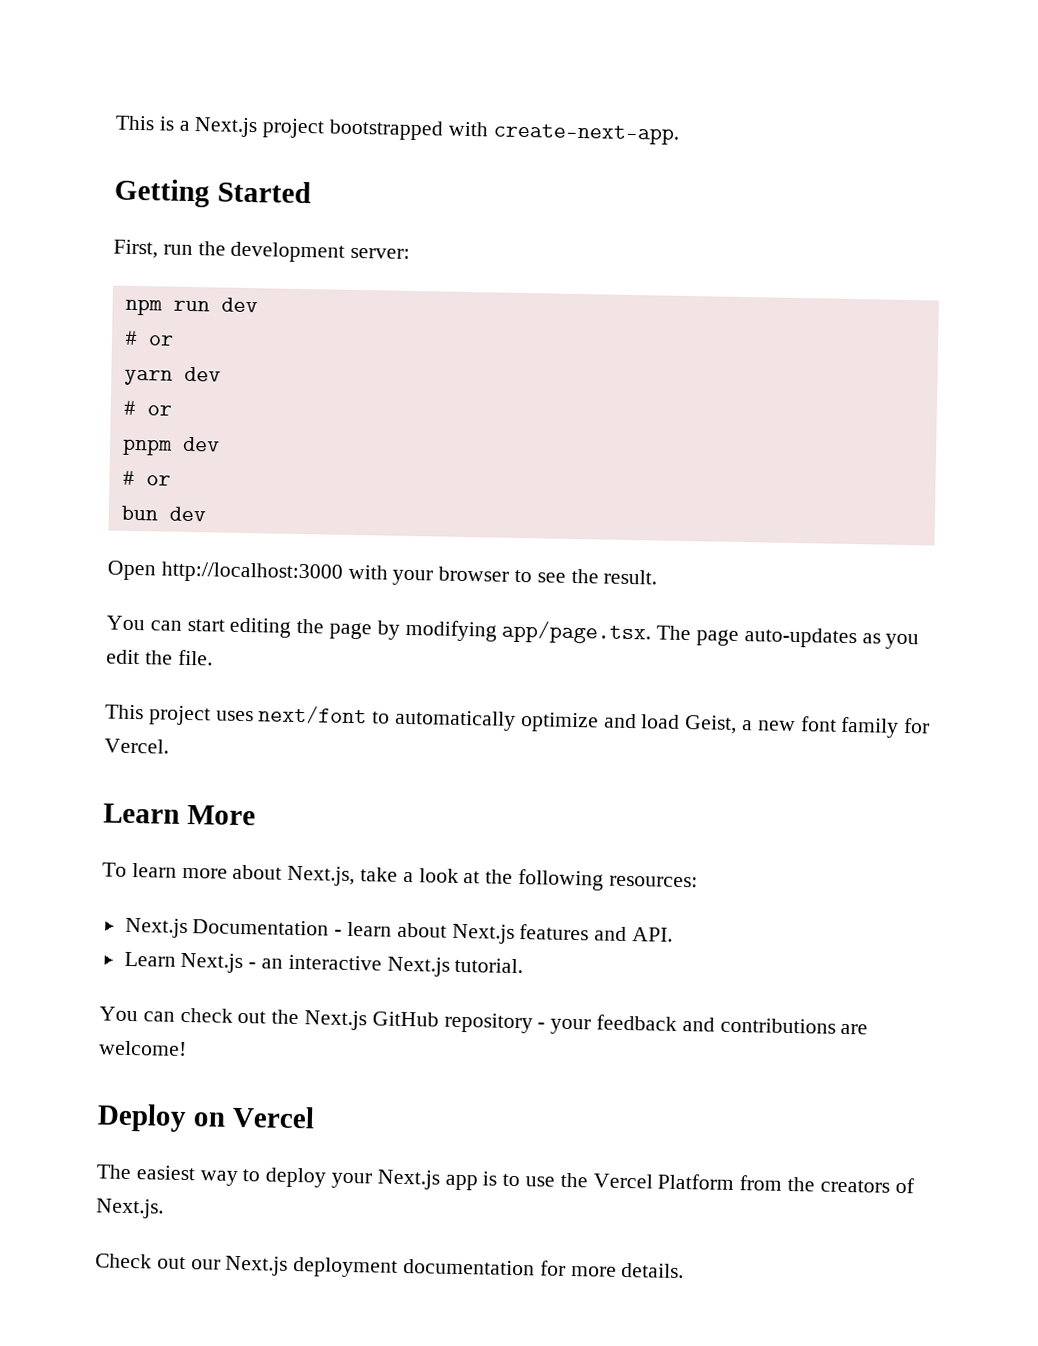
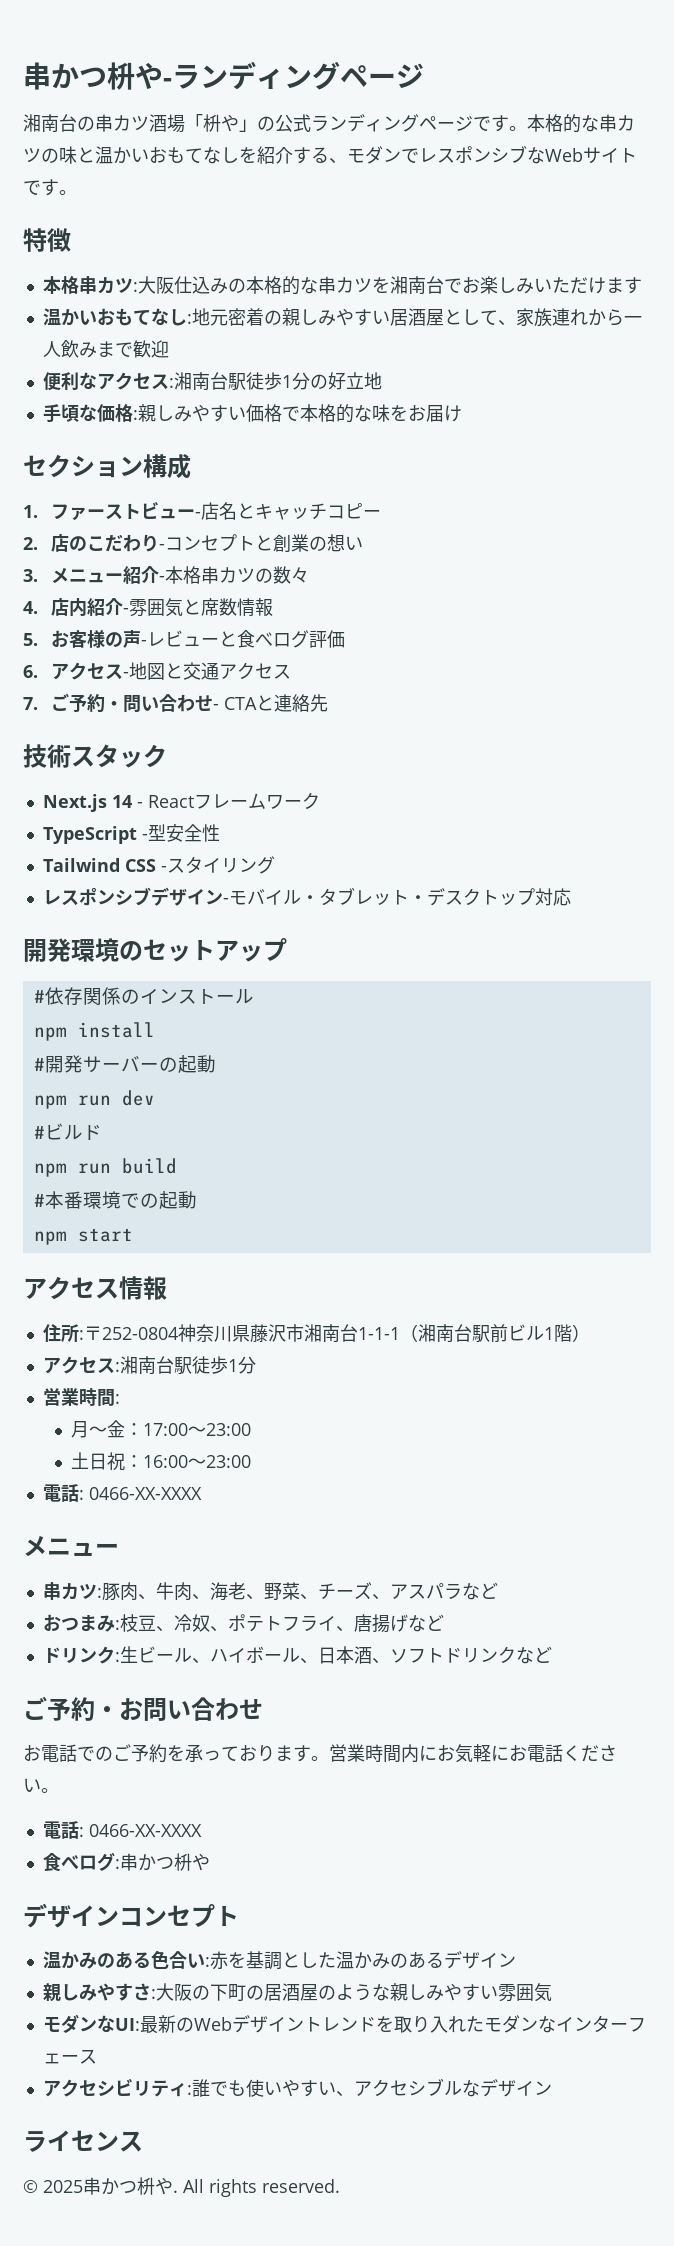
- This is a Next.js project bootstrapped with create-next-app.
- Getting Started
- First, run the development server:
+ 串かつ枡や-ランディングページ
+ 湘南台の串カツ酒場「枡や」の公式ランディングページです。本格的な串カツの味と温かいおもてなしを紹介する、モダンでレスポンシブなWebサイトです。
+ 特徴
+ 本格串カツ:大阪仕込みの本格的な串カツを湘南台でお楽しみいただけます
+ 温かいおもてなし:地元密着の親しみやすい居酒屋として、家族連れから一人飲みまで歓迎
+ 便利なアクセス:湘南台駅徒歩1分の好立地
+ 手頃な価格:親しみやすい価格で本格的な味をお届け
+ セクション構成
+ 1.ファーストビュー-店名とキャッチコピー
+ 2.店のこだわり-コンセプトと創業の想い
+ 3.メニュー紹介-本格串カツの数々
+ 4.店内紹介-雰囲気と席数情報
+ 5.お客様の声-レビューと食べログ評価
+ 6.アクセス-地図と交通アクセス
+ 7.ご予約・問い合わせ- CTAと連絡先
+ 技術スタック
+ Next.js 14 - Reactフレームワーク
+ TypeScript -型安全性
+ Tailwind CSS -スタイリング
+ レスポンシブデザイン-モバイル・タブレット・デスクトップ対応
+ 開発環境のセットアップ
+ #依存関係のインストール
+ npm install
+ #開発サーバーの起動
  npm run dev
- # or
- yarn dev
- # or
- pnpm dev
- # or
- bun dev
- Open http://localhost:3000 with your browser to see the result.
- You can start editing the page by modifying app/page.tsx. The page auto-updates as you edit the file.
- This project uses next/font to automatically optimize and load Geist, a new font family for Vercel.
- Learn More
- To learn more about Next.js, take a look at the following resources:
- Next.js Documentation - learn about Next.js features and API.
- Learn Next.js - an interactive Next.js tutorial.
- You can check out the Next.js GitHub repository - your feedback and contributions are welcome!
- Deploy on Vercel
- The easiest way to deploy your Next.js app is to use the Vercel Platform from the creators of Next.js.
- Check out our Next.js deployment documentation for more details.
+ #ビルド
+ npm run build
+ #本番環境での起動
+ npm start
+ アクセス情報
+ 住所:〒252-0804神奈川県藤沢市湘南台1-1-1（湘南台駅前ビル1階）
+ アクセス:湘南台駅徒歩1分
+ 営業時間:
+ 月〜金：17:00〜23:00
+ 土日祝：16:00〜23:00
+ 電話: 0466-XX-XXXX
+ メニュー
+ 串カツ:豚肉、牛肉、海老、野菜、チーズ、アスパラなど
+ おつまみ:枝豆、冷奴、ポテトフライ、唐揚げなど
+ ドリンク:生ビール、ハイボール、日本酒、ソフトドリンクなど
+ ご予約・お問い合わせ
+ お電話でのご予約を承っております。営業時間内にお気軽にお電話ください。
+ 電話: 0466-XX-XXXX
+ 食べログ:串かつ枡や
+ デザインコンセプト
+ 温かみのある色合い:赤を基調とした温かみのあるデザイン
+ 親しみやすさ:大阪の下町の居酒屋のような親しみやすい雰囲気
+ モダンなUI:最新のWebデザイントレンドを取り入れたモダンなインターフェース
+ アクセシビリティ:誰でも使いやすい、アクセシブルなデザイン
+ ライセンス
+ © 2025串かつ枡や. All rights reserved.

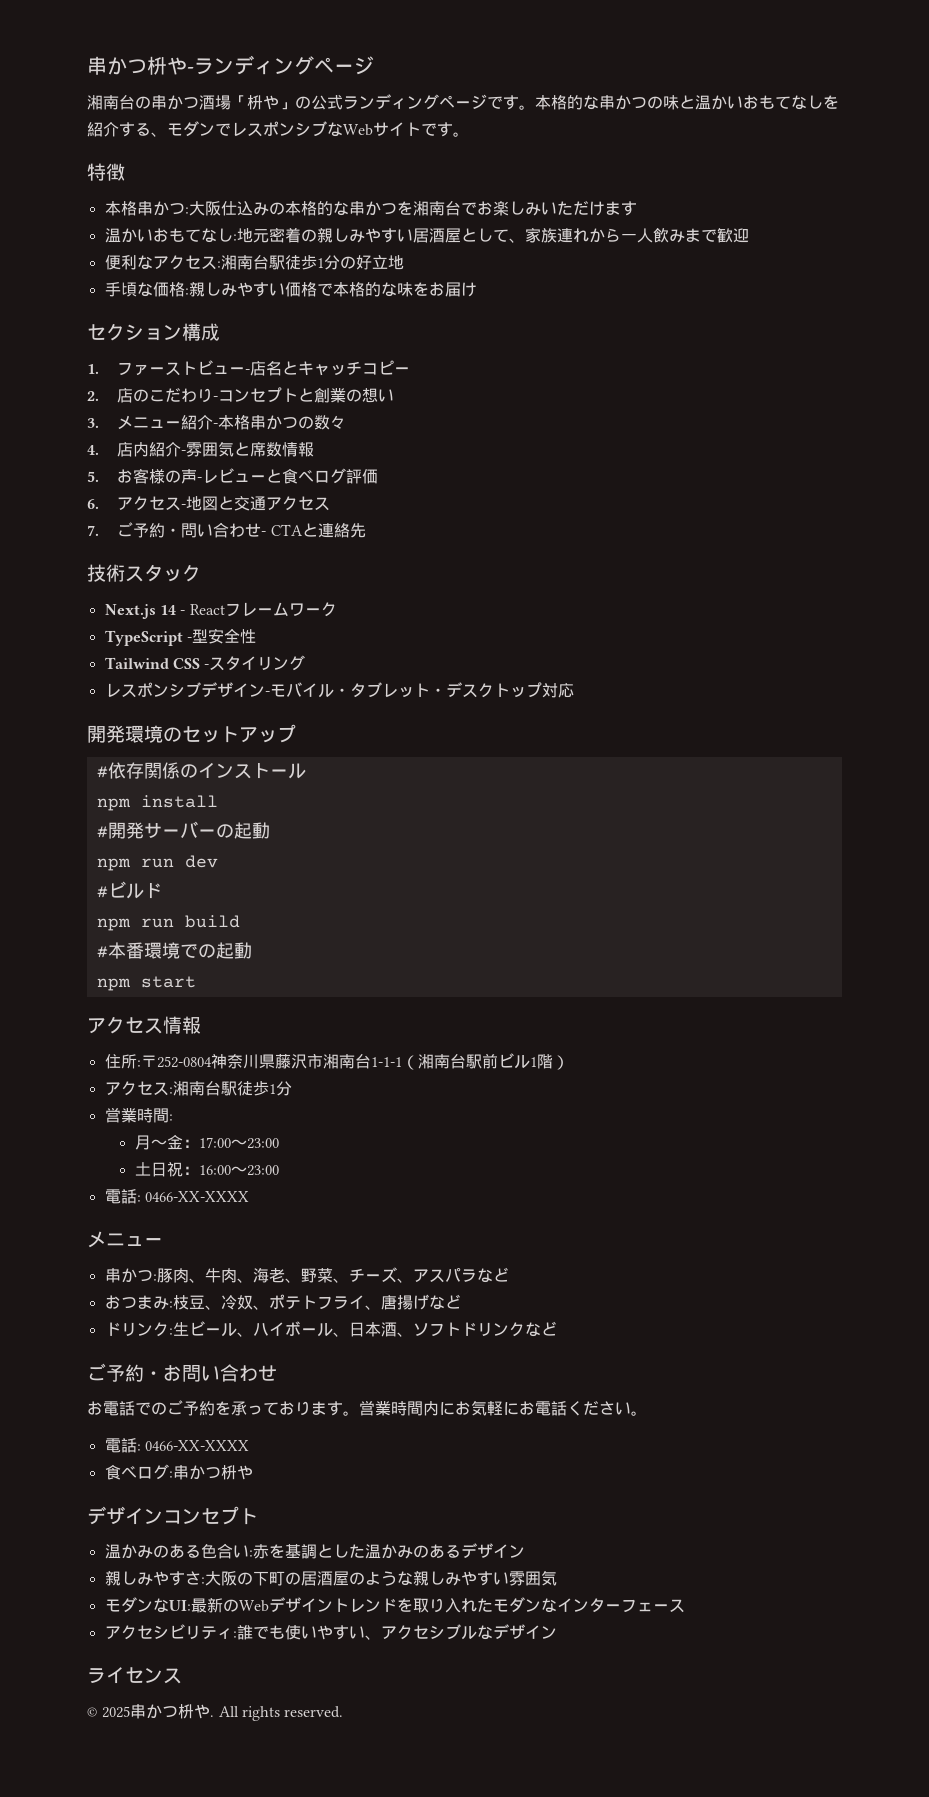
- 湘南台の串カツ酒場「枡や」の公式ランディングページです。
+ 湘南台の串かつ酒場「枡や」の公式ランディングページです。
- 本格的な串カツの味と温かいおもてなしを紹介する、モダンでレスポンシブなWebサイトです。
+ 本格的な串かつの味と温かいおもてなしを紹介する、モダンでレスポンシブなWebサイトです。
- 本格串カツ:大阪仕込みの本格的な串カツを湘南台でお楽しみいただけます
+ 本格串かつ:大阪仕込みの本格的な串かつを湘南台でお楽しみいただけます
- 3.メニュー紹介-本格串カツの数々
+ 3.メニュー紹介-本格串かつの数々
- 串カツ:豚肉、牛肉、海老、野菜、チーズ、アスパラなど
+ 串かつ:豚肉、牛肉、海老、野菜、チーズ、アスパラなど

